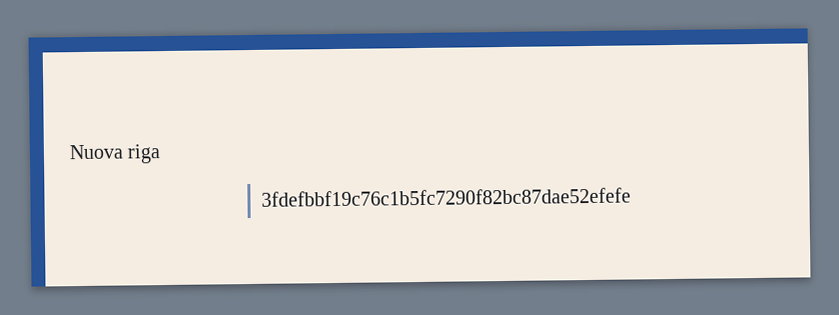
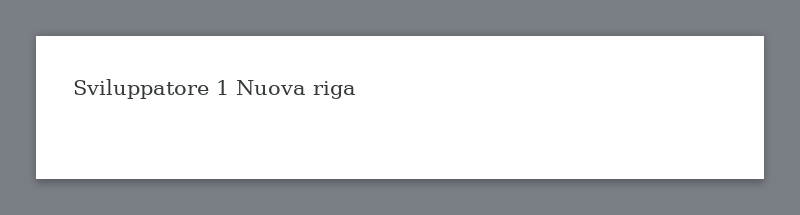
- Nuova riga
+ Sviluppatore 1 Nuova riga
- 3fdefbbf19c76c1b5fc7290f82bc87dae52efefe

